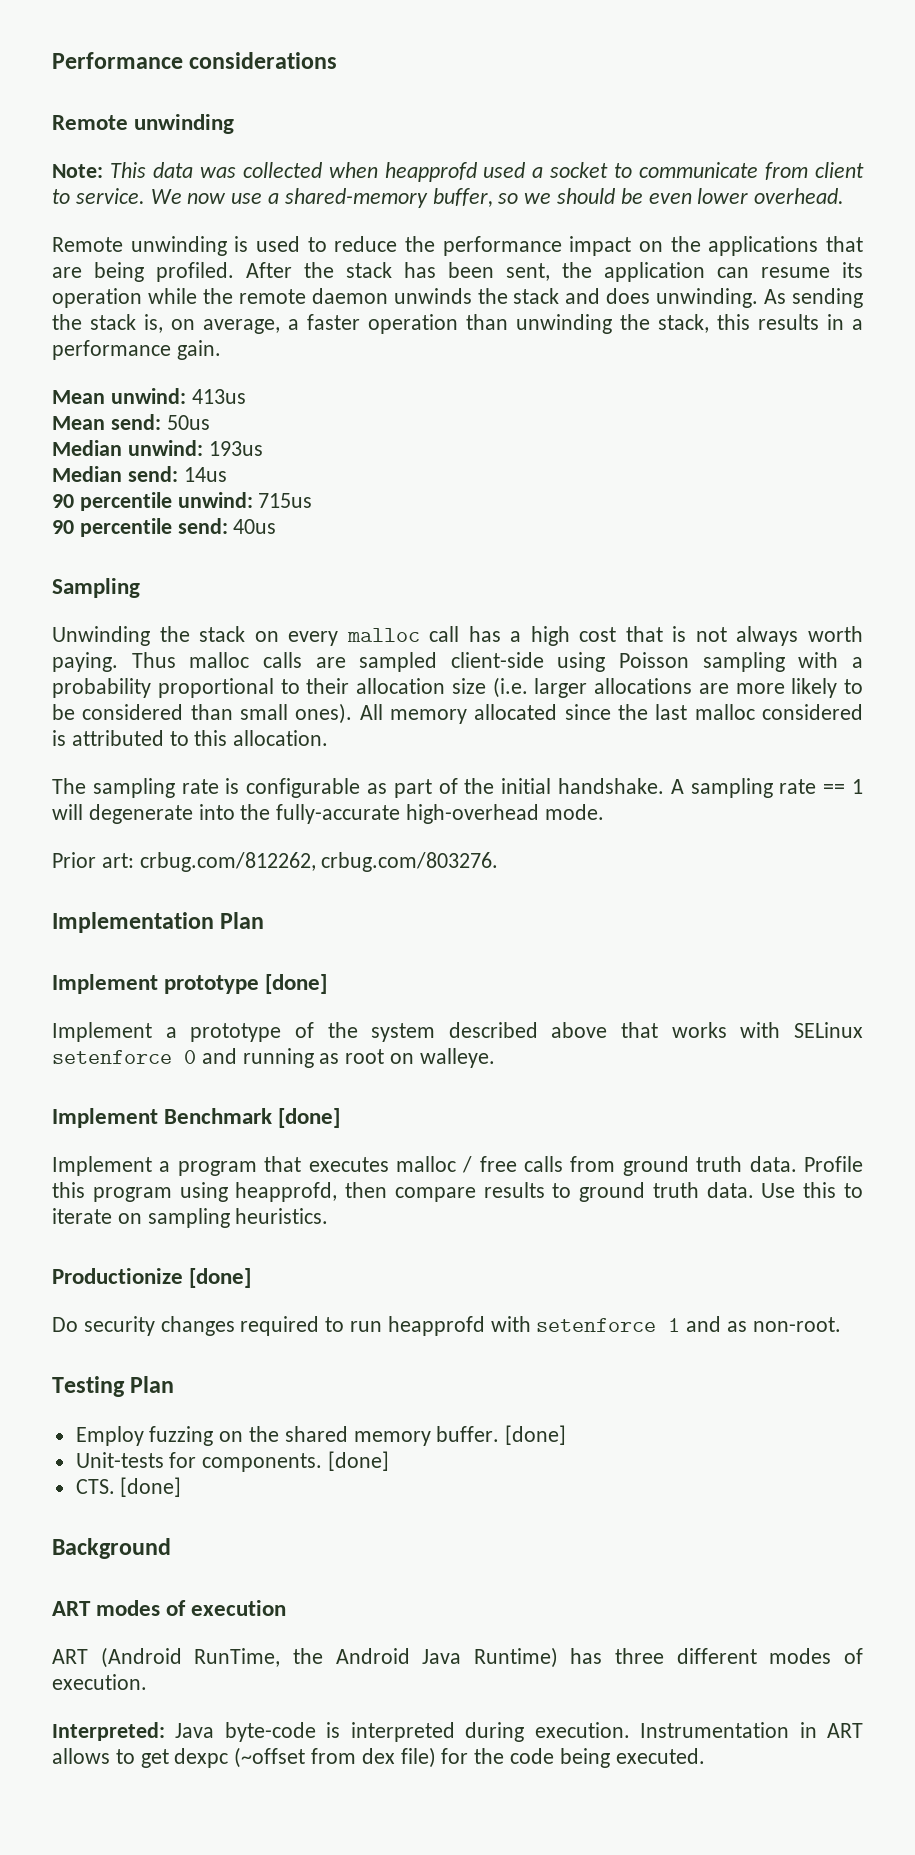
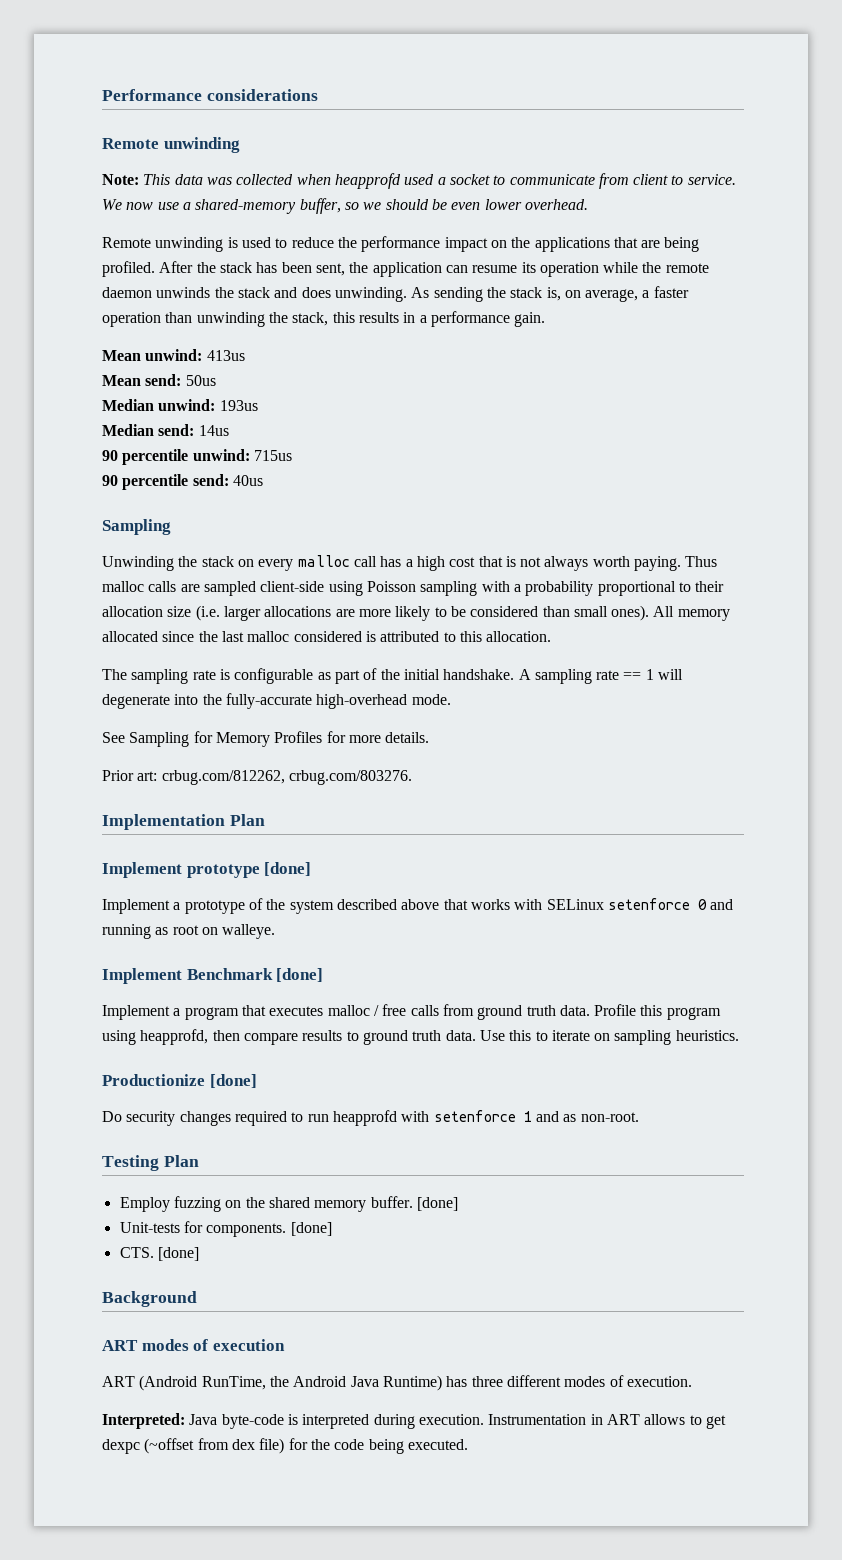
+ See Sampling for Memory Profiles for more details.

